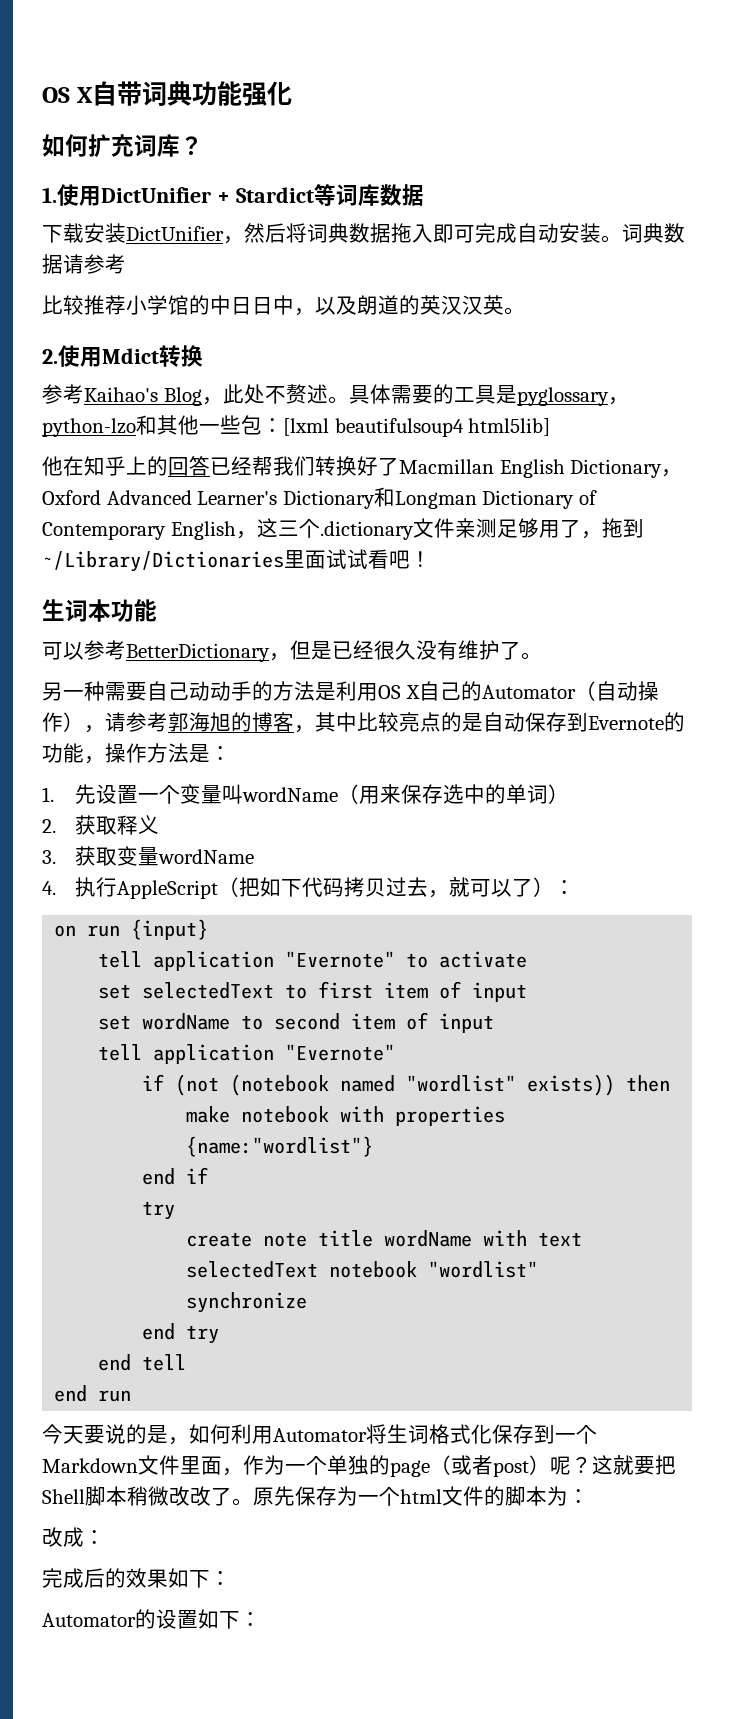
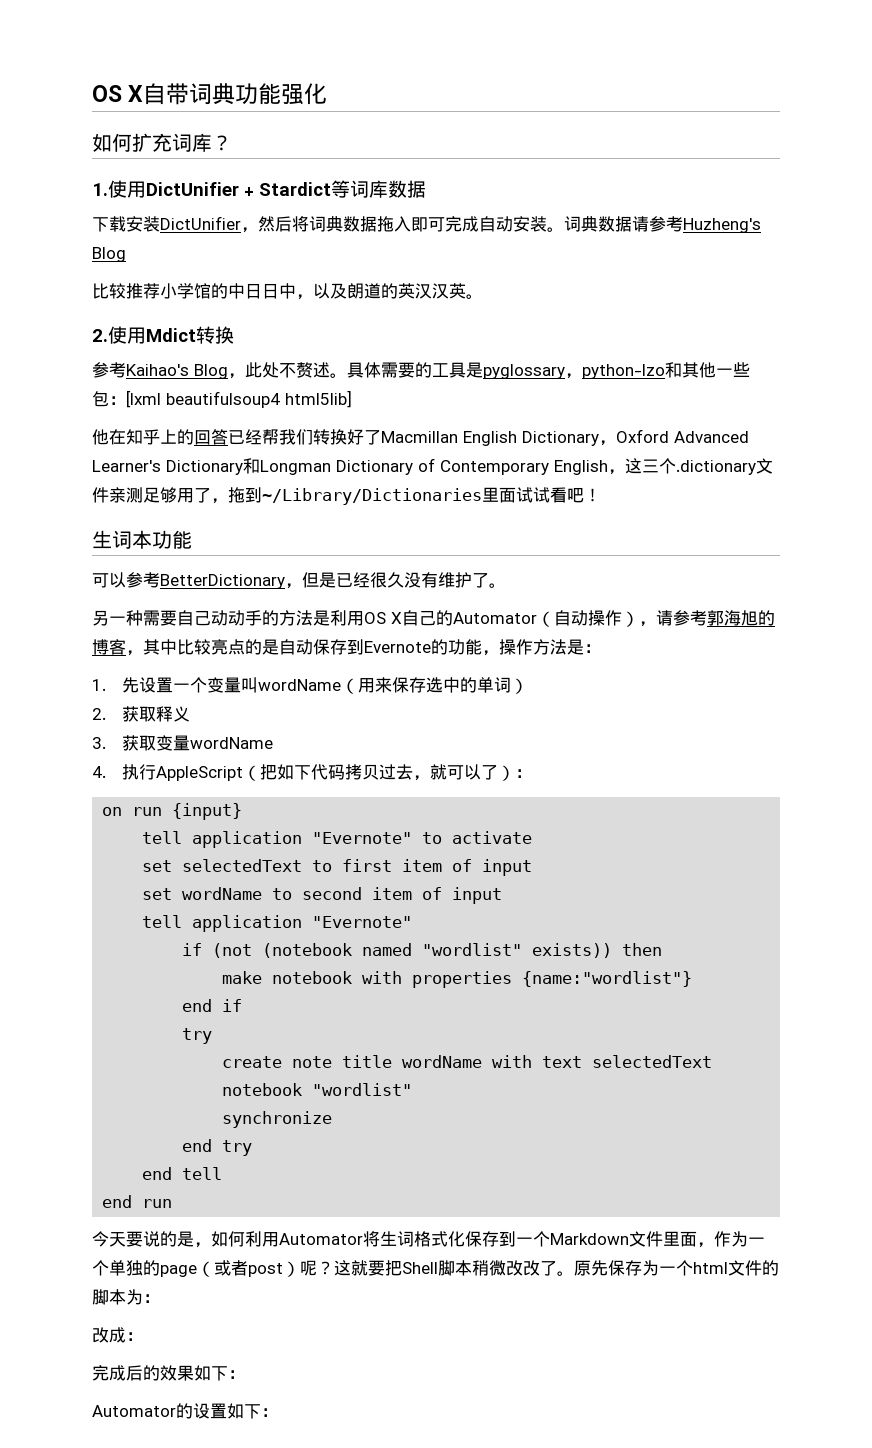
- 词典数据请参考
+ 词典数据请参考Huzheng's Blog

